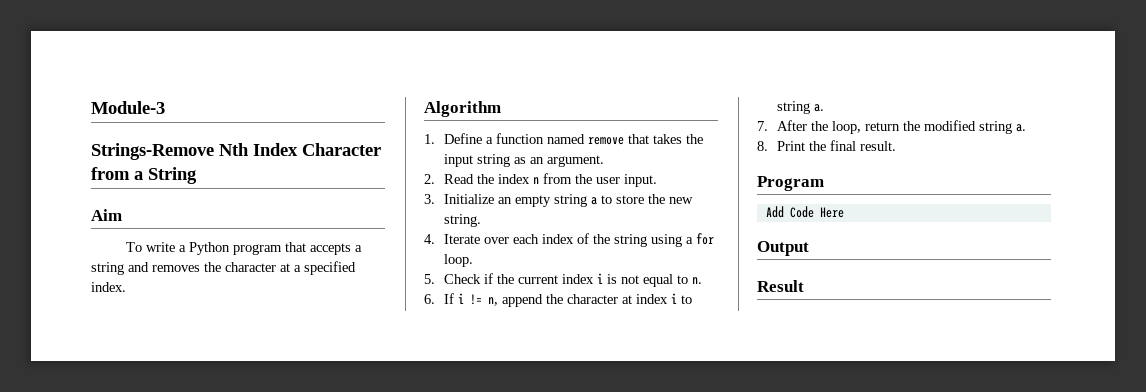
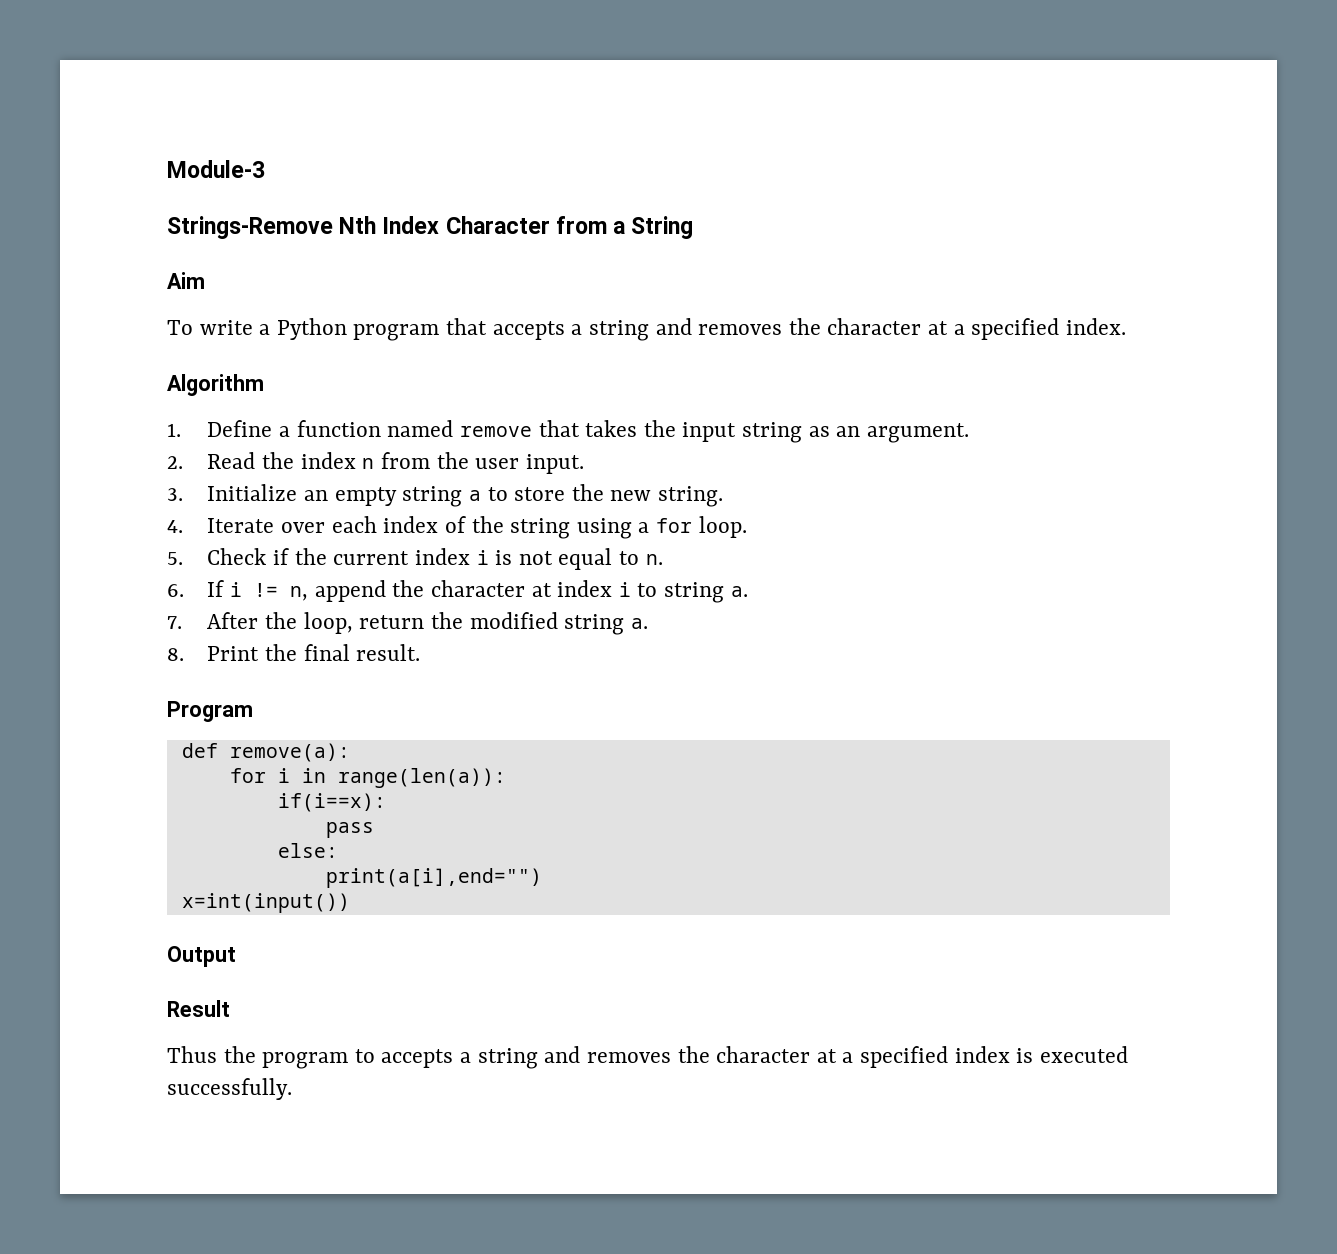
- Add Code Here
+ def remove(a):
+ for i in range(len(a)):
+ if(i==x):
+ pass
+ else:
+ print(a[i],end="")
+ x=int(input())
  Output
  Result
+ Thus the program to accepts a string and removes the character at a specified index is executed successfully.

